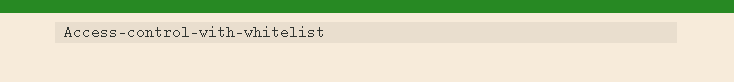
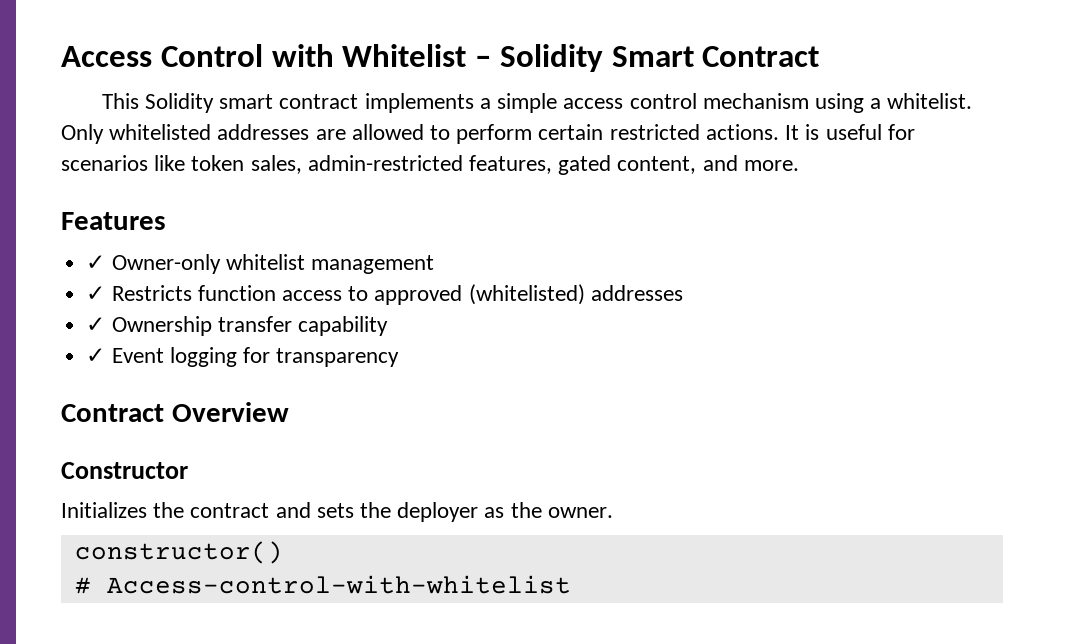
- Access-control-with-whitelist
+ Access Control with Whitelist – Solidity Smart Contract
+ This Solidity smart contract implements a simple access control mechanism using a whitelist. Only whitelisted addresses are allowed to perform certain restricted actions. It is useful for scenarios like token sales, admin-restricted features, gated content, and more.
+ Features
+ ✓ Owner-only whitelist management
+ ✓ Restricts function access to approved (whitelisted) addresses
+ ✓ Ownership transfer capability
+ ✓ Event logging for transparency
+ Contract Overview
+ Constructor
+ Initializes the contract and sets the deployer as the owner.
+ constructor()
+ # Access-control-with-whitelist

